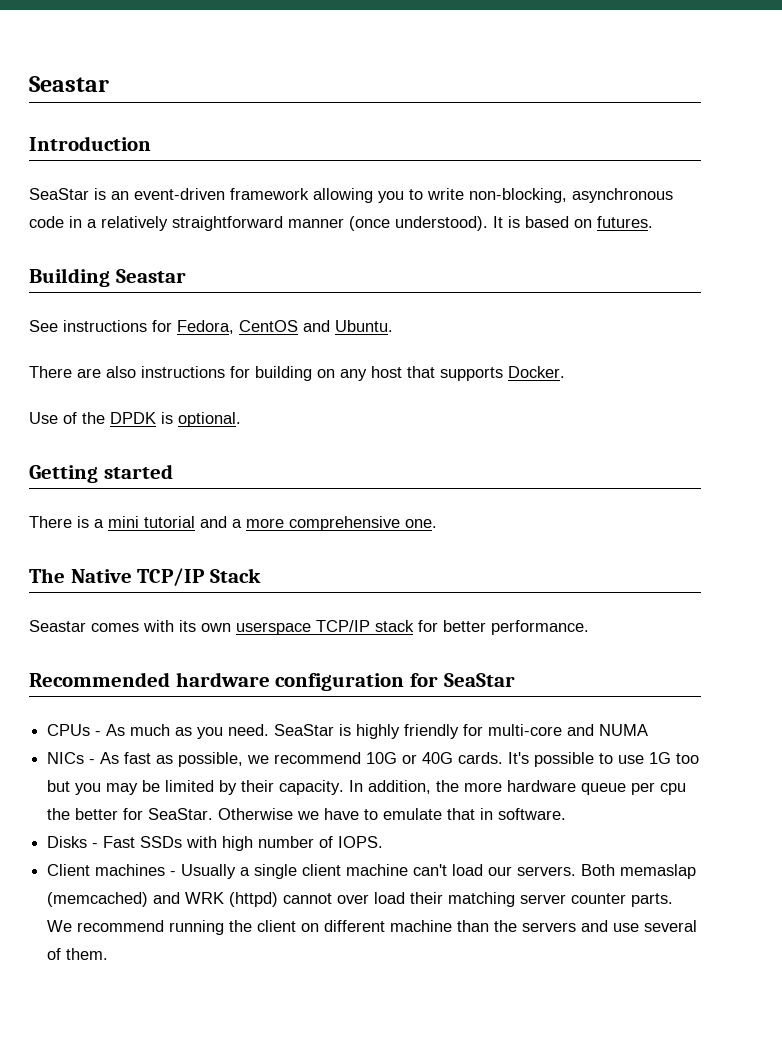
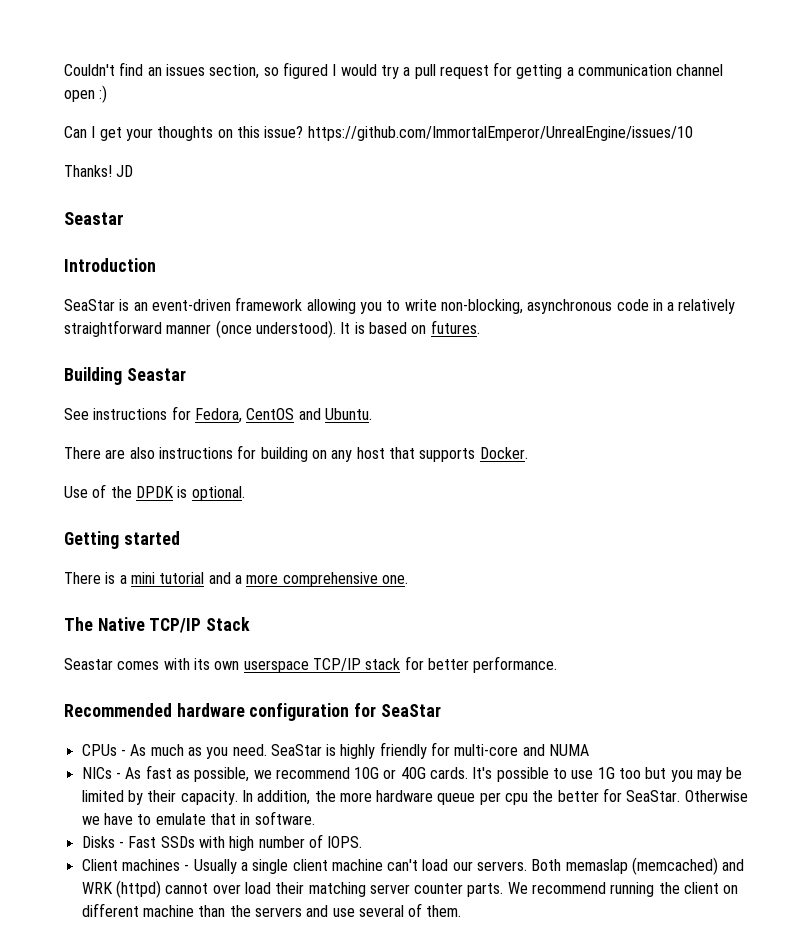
+ Couldn't find an issues section, so figured I would try a pull request for getting a communication channel open :)
+ Can I get your thoughts on this issue? https://github.com/ImmortalEmperor/UnrealEngine/issues/10
+ Thanks! JD

